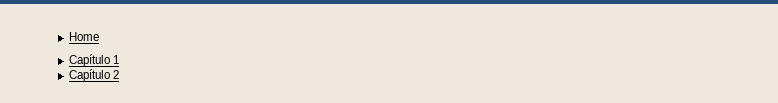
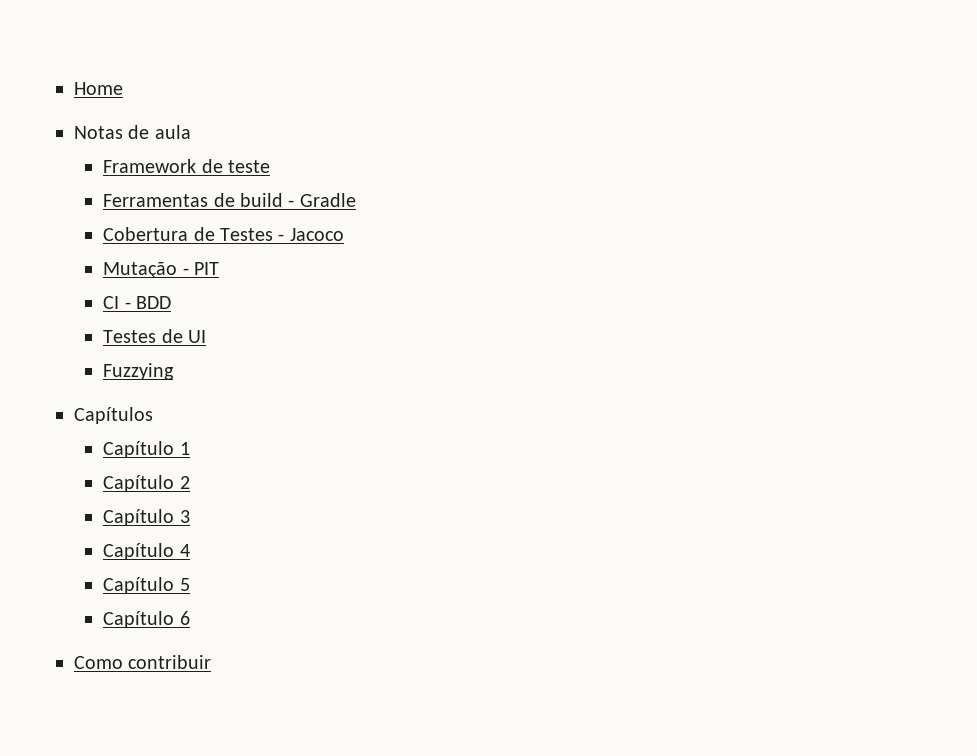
+ Notas de aula
+ Framework de teste
+ Ferramentas de build - Gradle
+ Cobertura de Testes - Jacoco
+ Mutação - PIT
+ CI - BDD
+ Testes de UI
+ Fuzzying
+ Capítulos
  Capítulo 1
  Capítulo 2
+ Capítulo 3
+ Capítulo 4
+ Capítulo 5
+ Capítulo 6
+ Como contribuir

